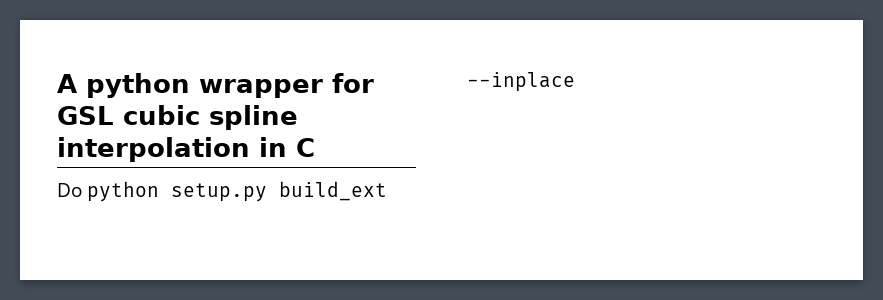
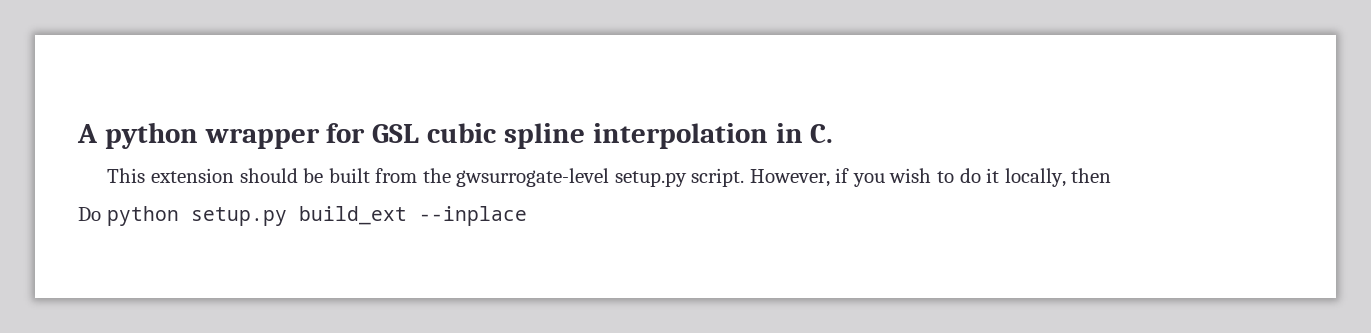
- A python wrapper for GSL cubic spline interpolation in C
+ A python wrapper for GSL cubic spline interpolation in C.
+ This extension should be built from the gwsurrogate-level setup.py script. However, if you wish to do it locally, then

